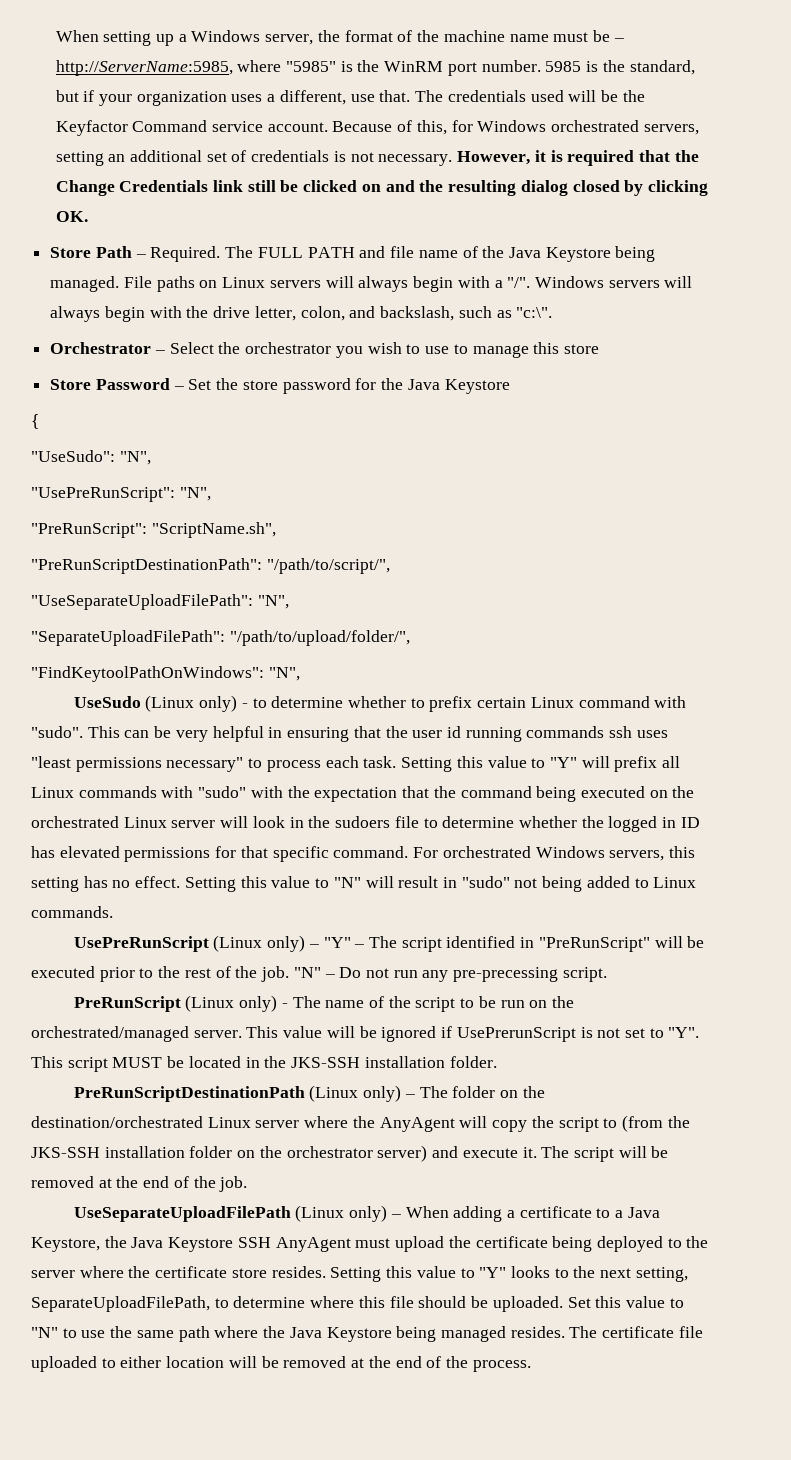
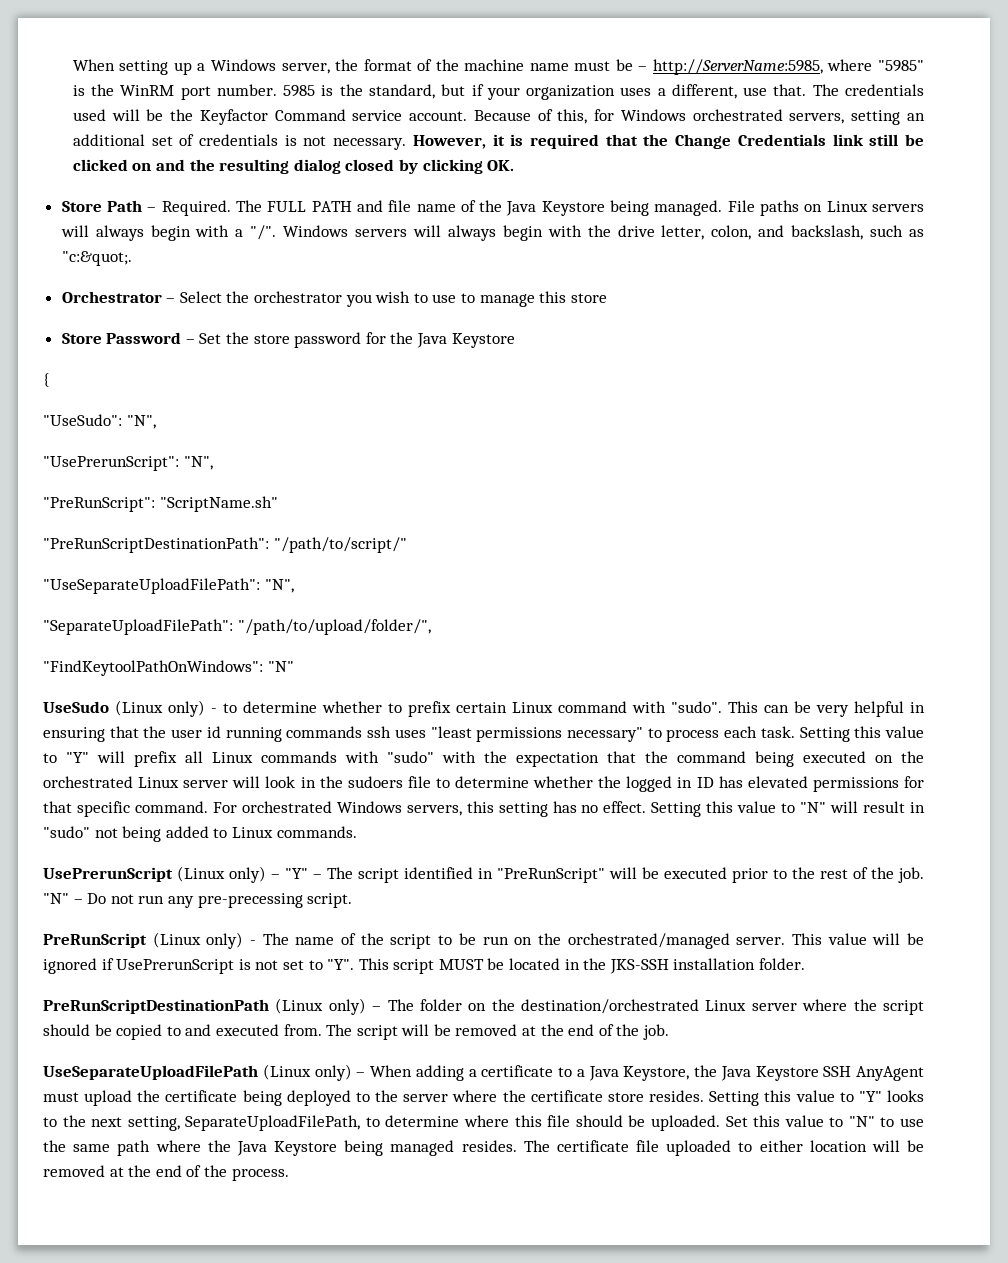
- Windows servers will always begin with the drive letter, colon, and backslash, such as "c:\".
+ Windows servers will always begin with the drive letter, colon, and backslash, such as "c:&quot;.
- "UsePreRunScript": "N",
+ "UsePrerunScript": "N",
- "PreRunScript": "ScriptName.sh",
+ "PreRunScript": "ScriptName.sh"
- "PreRunScriptDestinationPath": "/path/to/script/",
+ "PreRunScriptDestinationPath": "/path/to/script/"
- "FindKeytoolPathOnWindows": "N",
+ "FindKeytoolPathOnWindows": "N"
- UsePreRunScript (Linux only) – "Y" – The script identified in "PreRunScript" will be executed prior to the rest of the job.
+ UsePrerunScript (Linux only) – "Y" – The script identified in "PreRunScript" will be executed prior to the rest of the job.
- PreRunScriptDestinationPath (Linux only) – The folder on the destination/orchestrated Linux server where the AnyAgent will copy the script to (from the JKS-SSH installation folder on the orchestrator server) and execute it.
+ PreRunScriptDestinationPath (Linux only) – The folder on the destination/orchestrated Linux server where the script should be copied to and executed from.

